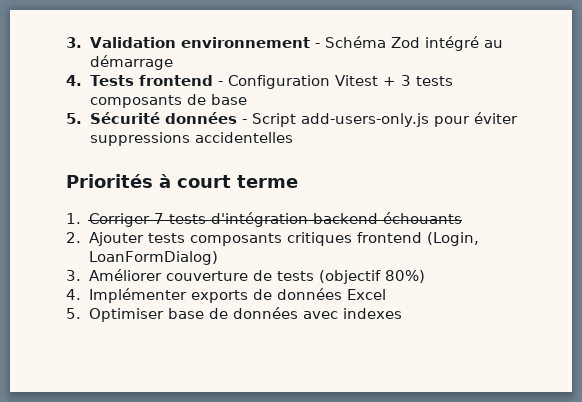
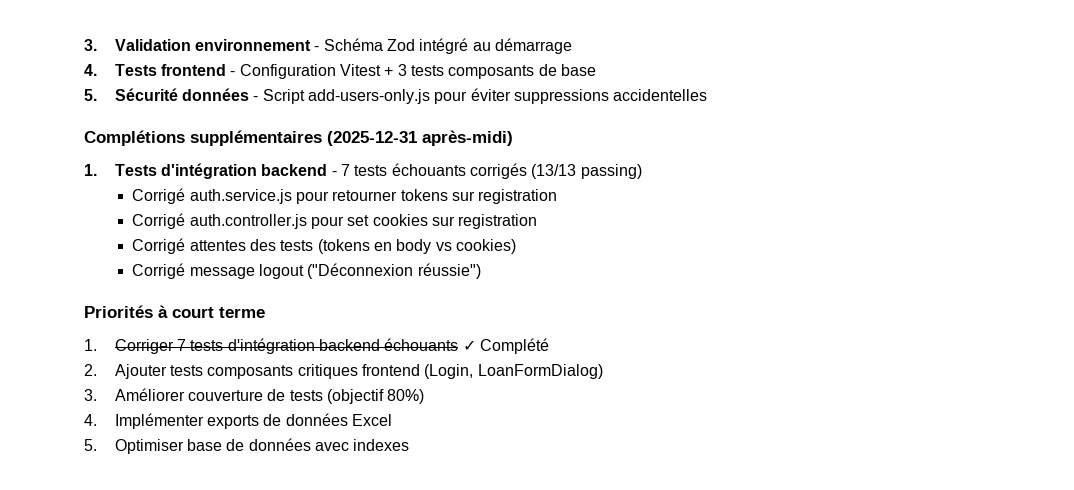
+ Complétions supplémentaires (2025-12-31 après-midi)
+ 1. Tests d'intégration backend - 7 tests échouants corrigés (13/13 passing)
+ Corrigé auth.service.js pour retourner tokens sur registration
+ Corrigé auth.controller.js pour set cookies sur registration
+ Corrigé attentes des tests (tokens en body vs cookies)
+ Corrigé message logout ("Déconnexion réussie")
- 1. Corriger 7 tests d'intégration backend échouants
+ 1. Corriger 7 tests d'intégration backend échouants ✓ Complété

